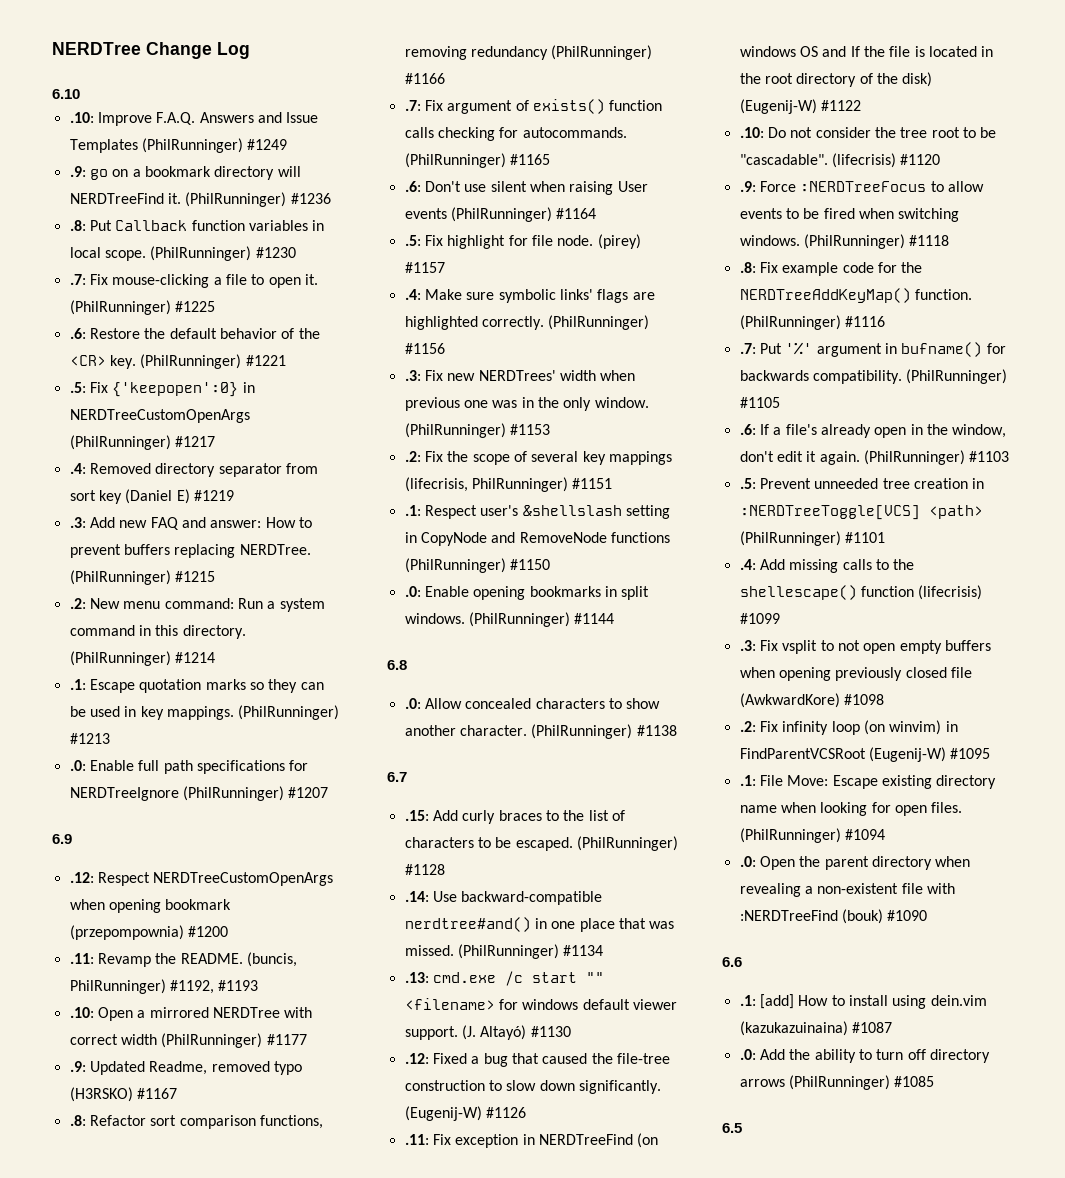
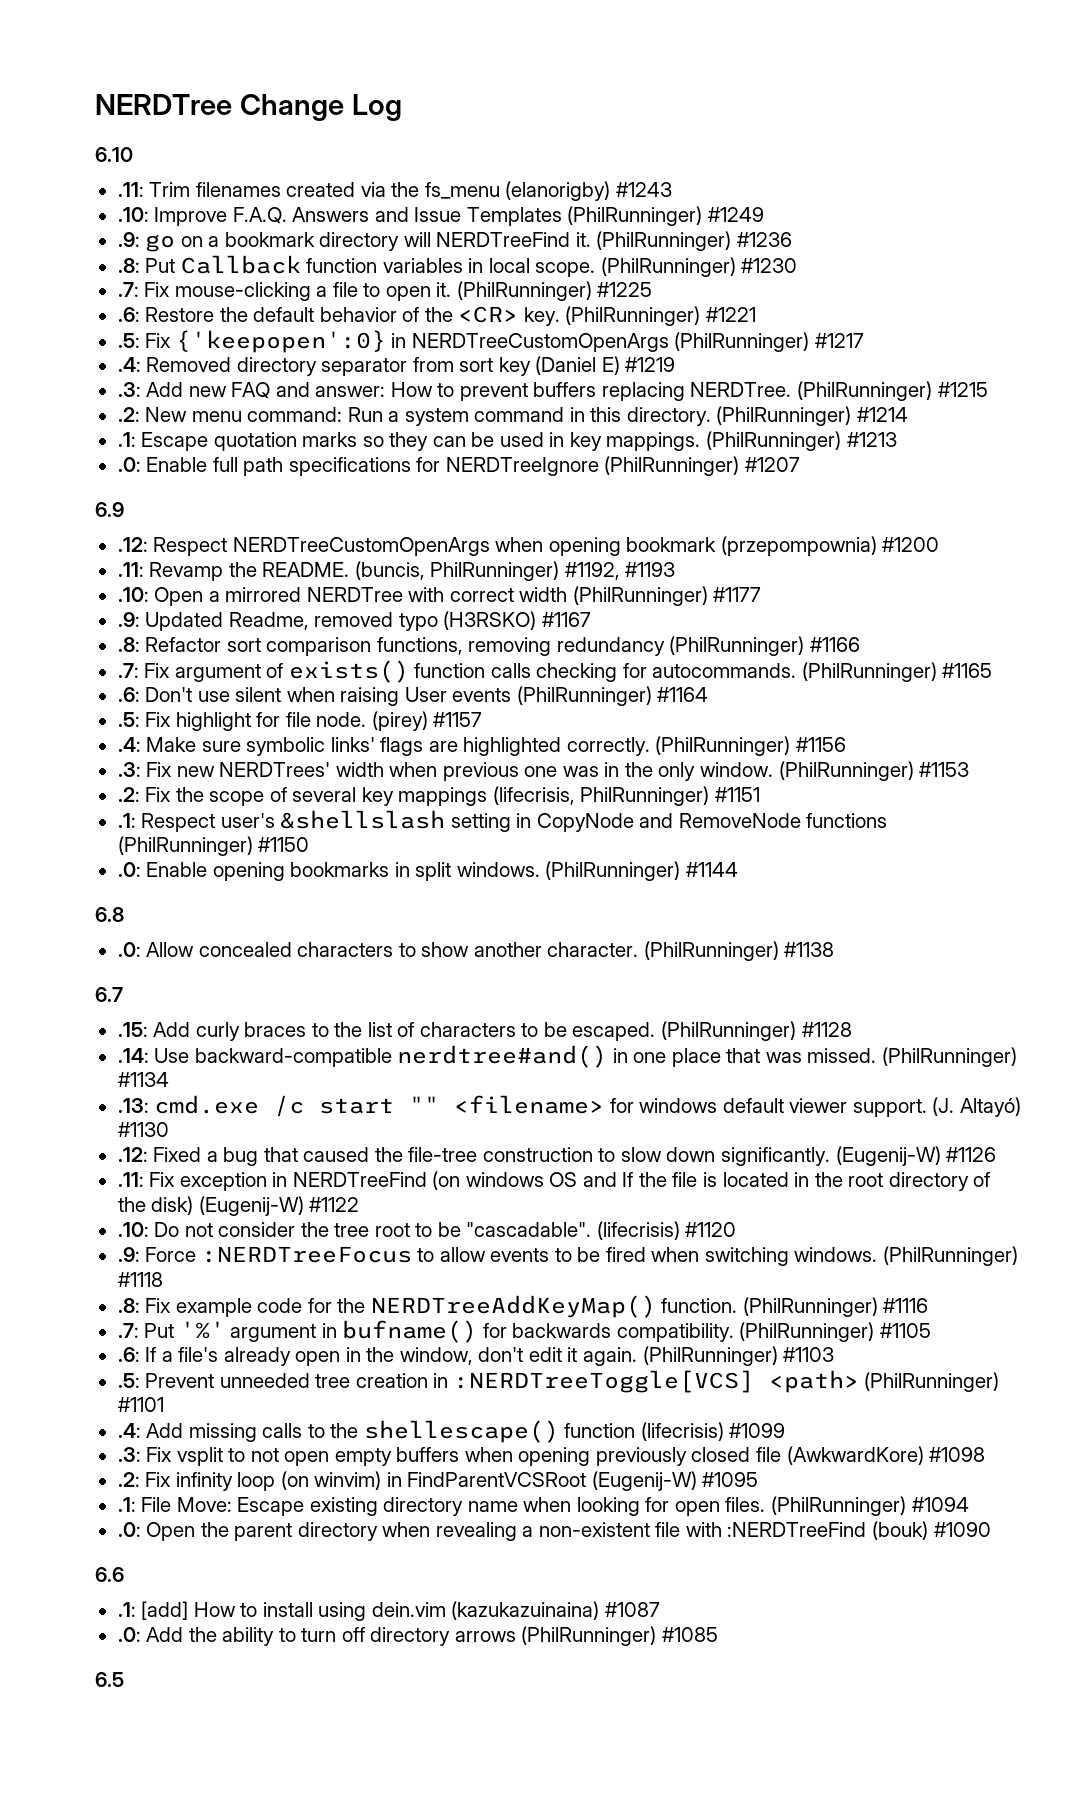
+ .11: Trim filenames created via the fs_menu (elanorigby) #1243

